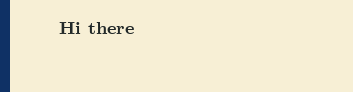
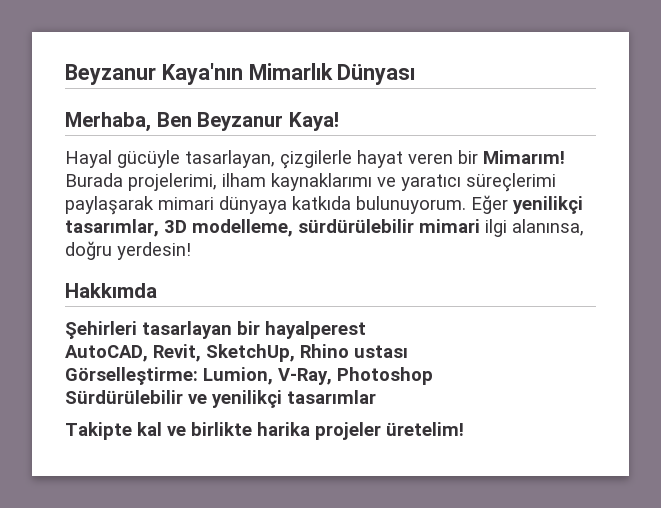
- Hi there
+ Beyzanur Kaya'nın Mimarlık Dünyası
+ Merhaba, Ben Beyzanur Kaya!
+ Hayal gücüyle tasarlayan, çizgilerle hayat veren bir Mimarım! Burada projelerimi, ilham kaynaklarımı ve yaratıcı süreçlerimi paylaşarak mimari dünyaya katkıda bulunuyorum. Eğer yenilikçi tasarımlar, 3D modelleme, sürdürülebilir mimari ilgi alanınsa, doğru yerdesin!
+ Hakkımda
+ Şehirleri tasarlayan bir hayalperest
+ AutoCAD, Revit, SketchUp, Rhino ustası
+ Görselleştirme: Lumion, V-Ray, Photoshop
+ Sürdürülebilir ve yenilikçi tasarımlar
+ Takipte kal ve birlikte harika projeler üretelim!

